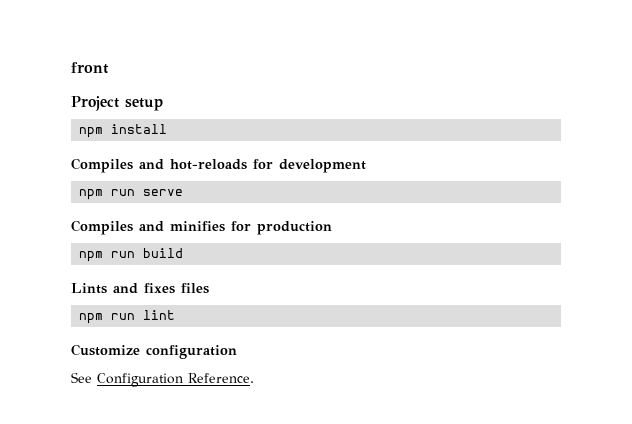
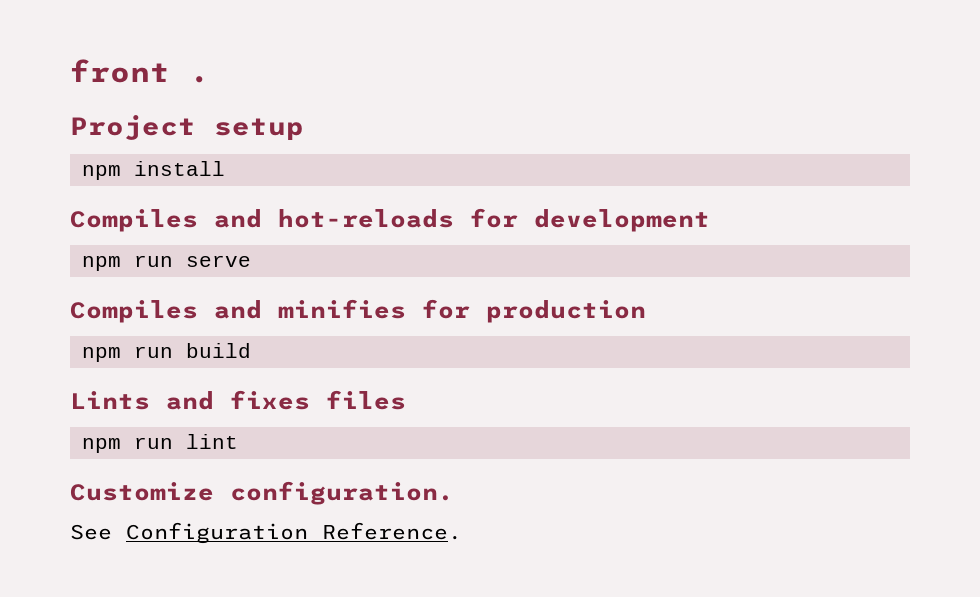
- front
+ front .
- Customize configuration
+ Customize configuration.

